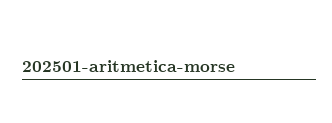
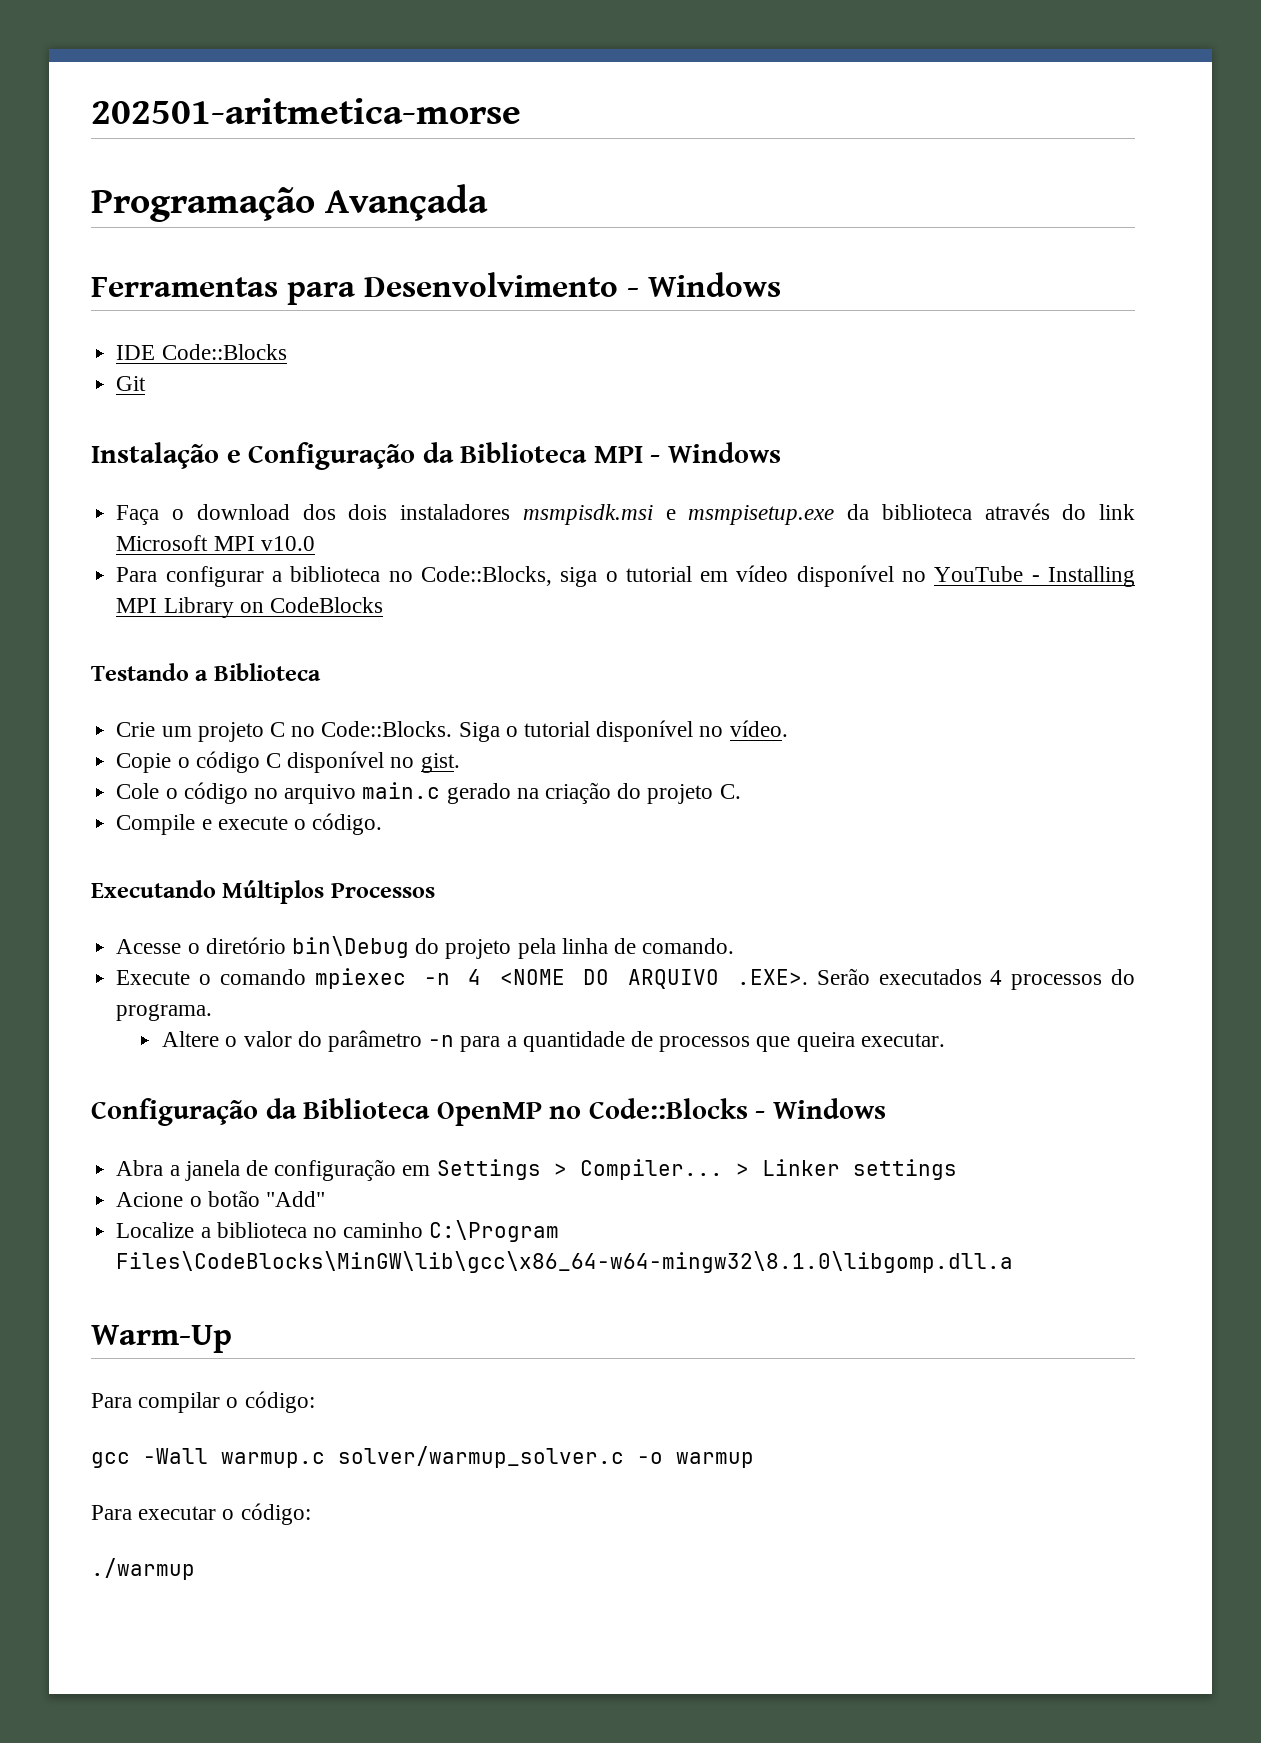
+ Programação Avançada
+ Ferramentas para Desenvolvimento - Windows
+ IDE Code::Blocks
+ Git
+ Instalação e Configuração da Biblioteca MPI - Windows
+ Faça o download dos dois instaladores msmpisdk.msi e msmpisetup.exe da biblioteca através do link Microsoft MPI v10.0
+ Para configurar a biblioteca no Code::Blocks, siga o tutorial em vídeo disponível no YouTube - Installing MPI Library on CodeBlocks
+ Testando a Biblioteca
+ Crie um projeto C no Code::Blocks. Siga o tutorial disponível no vídeo.
+ Copie o código C disponível no gist.
+ Cole o código no arquivo main.c gerado na criação do projeto C.
+ Compile e execute o código.
+ Executando Múltiplos Processos
+ Acesse o diretório bin\Debug do projeto pela linha de comando.
+ Execute o comando mpiexec -n 4 <NOME DO ARQUIVO .EXE>. Serão executados 4 processos do programa.
+ Altere o valor do parâmetro -n para a quantidade de processos que queira executar.
+ Configuração da Biblioteca OpenMP no Code::Blocks - Windows
+ Abra a janela de configuração em Settings > Compiler... > Linker settings
+ Acione o botão "Add"
+ Localize a biblioteca no caminho C:\Program Files\CodeBlocks\MinGW\lib\gcc\x86_64-w64-mingw32\8.1.0\libgomp.dll.a
+ Warm-Up
+ Para compilar o código:
+ gcc -Wall warmup.c solver/warmup_solver.c -o warmup
+ Para executar o código:
+ ./warmup

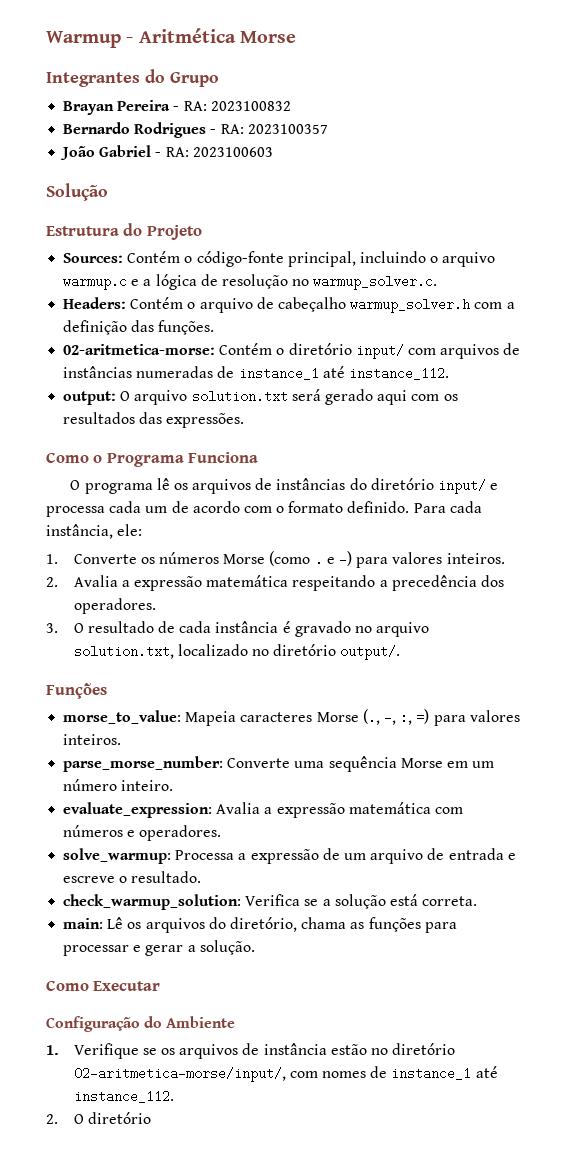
- 202501-aritmetica-morse
- Programação Avançada
- Ferramentas para Desenvolvimento - Windows
- IDE Code::Blocks
- Git
- Instalação e Configuração da Biblioteca MPI - Windows
- Faça o download dos dois instaladores msmpisdk.msi e msmpisetup.exe da biblioteca através do link Microsoft MPI v10.0
- Para configurar a biblioteca no Code::Blocks, siga o tutorial em vídeo disponível no YouTube - Installing MPI Library on CodeBlocks
- Testando a Biblioteca
- Crie um projeto C no Code::Blocks. Siga o tutorial disponível no vídeo.
- Copie o código C disponível no gist.
- Cole o código no arquivo main.c gerado na criação do projeto C.
- Compile e execute o código.
- Executando Múltiplos Processos
- Acesse o diretório bin\Debug do projeto pela linha de comando.
- Execute o comando mpiexec -n 4 <NOME DO ARQUIVO .EXE>. Serão executados 4 processos do programa.
- Altere o valor do parâmetro -n para a quantidade de processos que queira executar.
- Configuração da Biblioteca OpenMP no Code::Blocks - Windows
- Abra a janela de configuração em Settings > Compiler... > Linker settings
- Acione o botão "Add"
- Localize a biblioteca no caminho C:\Program Files\CodeBlocks\MinGW\lib\gcc\x86_64-w64-mingw32\8.1.0\libgomp.dll.a
- Warm-Up
- Para compilar o código:
- gcc -Wall warmup.c solver/warmup_solver.c -o warmup
- Para executar o código:
- ./warmup
+ Warmup - Aritmética Morse
+ Integrantes do Grupo
+ Brayan Pereira - RA: 2023100832
+ Bernardo Rodrigues - RA: 2023100357
+ João Gabriel - RA: 2023100603
+ Solução
+ Estrutura do Projeto
+ Sources: Contém o código-fonte principal, incluindo o arquivo warmup.c e a lógica de resolução no warmup_solver.c.
+ Headers: Contém o arquivo de cabeçalho warmup_solver.h com a definição das funções.
+ 02-aritmetica-morse: Contém o diretório input/ com arquivos de instâncias numeradas de instance_1 até instance_112.
+ output: O arquivo solution.txt será gerado aqui com os resultados das expressões.
+ Como o Programa Funciona
+ O programa lê os arquivos de instâncias do diretório input/ e processa cada um de acordo com o formato definido. Para cada instância, ele:
+ 1. Converte os números Morse (como . e -) para valores inteiros.
+ 2. Avalia a expressão matemática respeitando a precedência dos operadores.
+ 3. O resultado de cada instância é gravado no arquivo solution.txt, localizado no diretório output/.
+ Funções
+ morse_to_value: Mapeia caracteres Morse (., -, :, =) para valores inteiros.
+ parse_morse_number: Converte uma sequência Morse em um número inteiro.
+ evaluate_expression: Avalia a expressão matemática com números e operadores.
+ solve_warmup: Processa a expressão de um arquivo de entrada e escreve o resultado.
+ check_warmup_solution: Verifica se a solução está correta.
+ main: Lê os arquivos do diretório, chama as funções para processar e gerar a solução.
+ Como Executar
+ Configuração do Ambiente
+ 1. Verifique se os arquivos de instância estão no diretório 02-aritmetica-morse/input/, com nomes de instance_1 até instance_112.
+ 2. O diretório

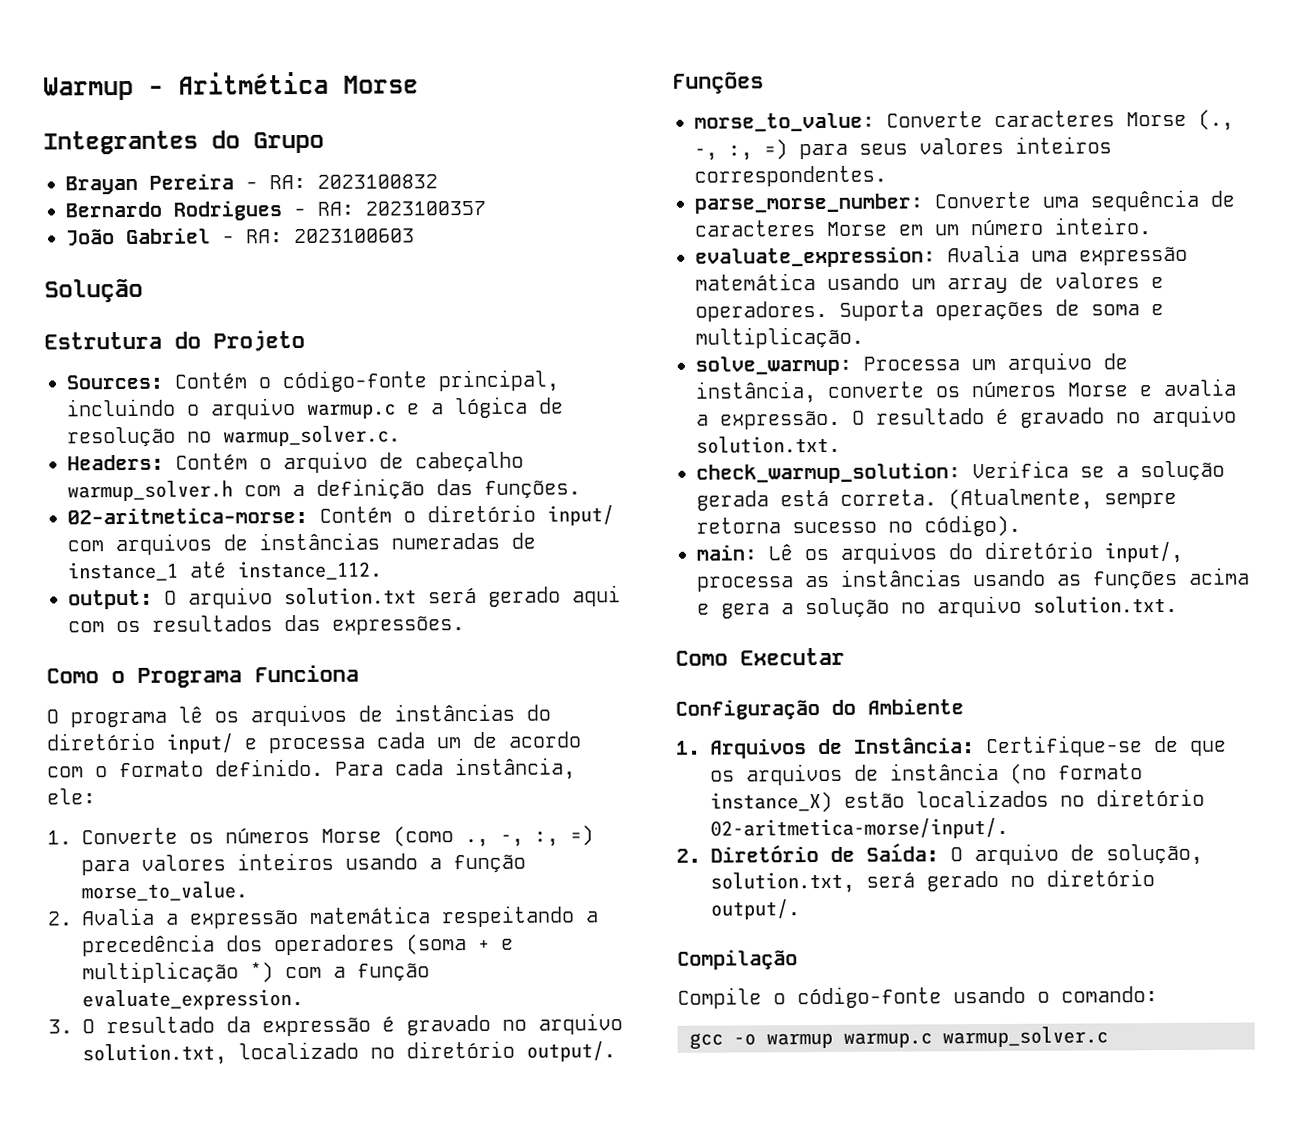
- 1. Converte os números Morse (como . e -) para valores inteiros.
+ 1. Converte os números Morse (como ., -, :, =) para valores inteiros usando a função morse_to_value.
- 2. Avalia a expressão matemática respeitando a precedência dos operadores.
+ 2. Avalia a expressão matemática respeitando a precedência dos operadores (soma + e multiplicação *) com a função evaluate_expression.
- 3. O resultado de cada instância é gravado no arquivo solution.txt, localizado no diretório output/.
+ 3. O resultado da expressão é gravado no arquivo solution.txt, localizado no diretório output/.
- morse_to_value: Mapeia caracteres Morse (., -, :, =) para valores inteiros.
+ morse_to_value: Converte caracteres Morse (., -, :, =) para seus valores inteiros correspondentes.
- parse_morse_number: Converte uma sequência Morse em um número inteiro.
+ parse_morse_number: Converte uma sequência de caracteres Morse em um número inteiro.
- evaluate_expression: Avalia a expressão matemática com números e operadores.
- solve_warmup: Processa a expressão de um arquivo de entrada e escreve o resultado.
+ evaluate_expression: Avalia uma expressão matemática usando um array de valores e operadores. Suporta operações de soma e multiplicação.
+ solve_warmup: Processa um arquivo de instância, converte os números Morse e avalia a expressão. O resultado é gravado no arquivo solution.txt.
- check_warmup_solution: Verifica se a solução está correta.
+ check_warmup_solution: Verifica se a solução gerada está correta. (Atualmente, sempre retorna sucesso no código).
- main: Lê os arquivos do diretório, chama as funções para processar e gerar a solução.
+ main: Lê os arquivos do diretório input/, processa as instâncias usando as funções acima e gera a solução no arquivo solution.txt.
- 1. Verifique se os arquivos de instância estão no diretório 02-aritmetica-morse/input/, com nomes de instance_1 até instance_112.
- 2. O diretório
+ 1. Arquivos de Instância: Certifique-se de que os arquivos de instância (no formato instance_X) estão localizados no diretório 02-aritmetica-morse/input/.
+ 2. Diretório de Saída: O arquivo de solução, solution.txt, será gerado no diretório output/.
+ Compilação
+ Compile o código-fonte usando o comando:
+ gcc -o warmup warmup.c warmup_solver.c

